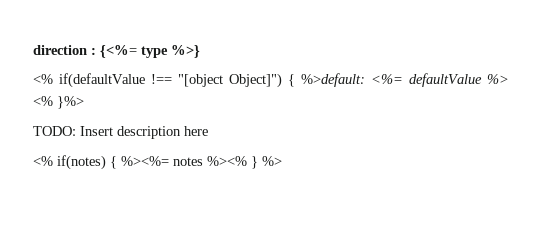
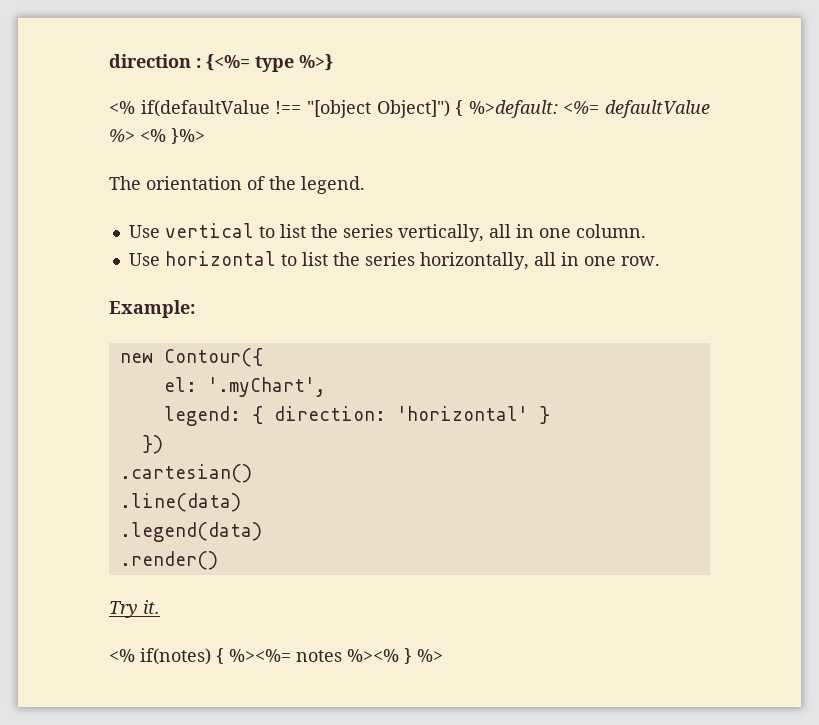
- TODO: Insert description here
+ The orientation of the legend.
+ Use vertical to list the series vertically, all in one column.
+ Use horizontal to list the series horizontally, all in one row.
+ Example:
+ new Contour({
+ el: '.myChart',
+ legend: { direction: 'horizontal' }
+ })
+ .cartesian()
+ .line(data)
+ .legend(data)
+ .render()
+ Try it.

